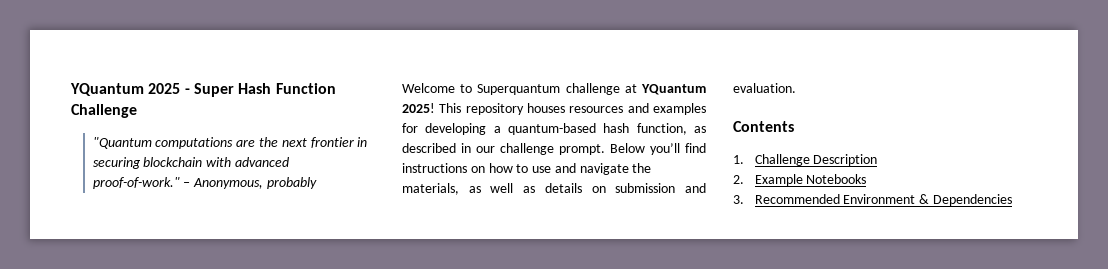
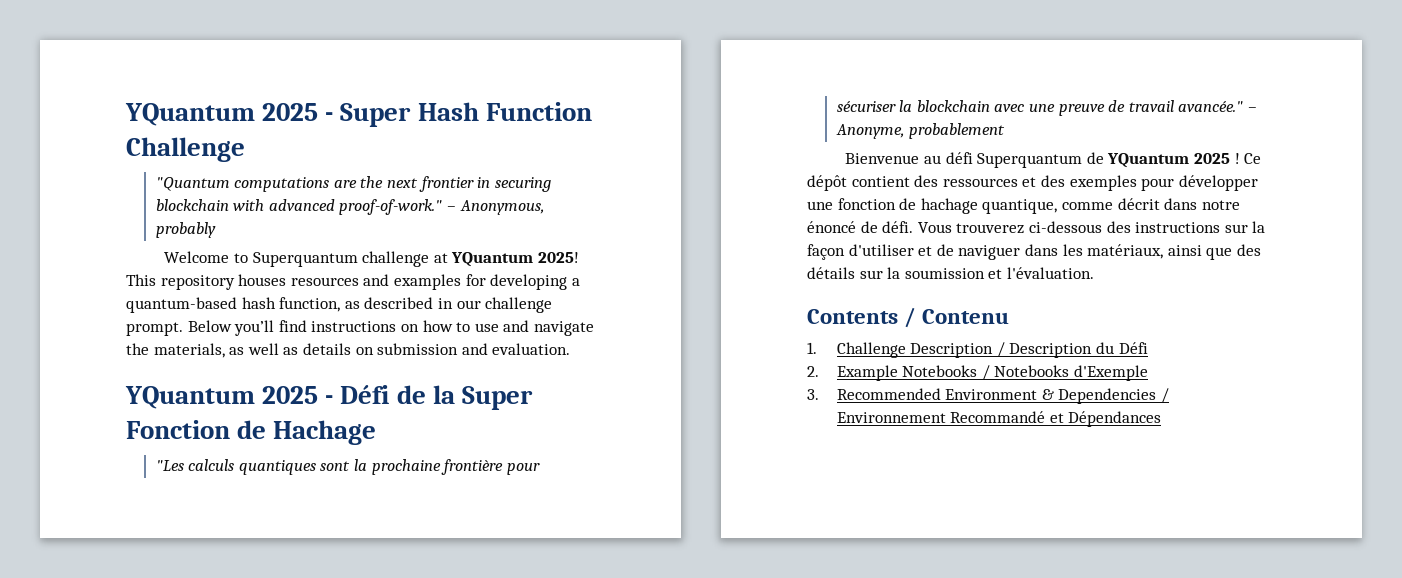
+ YQuantum 2025 - Défi de la Super Fonction de Hachage
+ "Les calculs quantiques sont la prochaine frontière pour sécuriser la blockchain avec une preuve de travail avancée." – Anonyme, probablement
+ Bienvenue au défi Superquantum de YQuantum 2025 ! Ce dépôt contient des ressources et des exemples pour développer une fonction de hachage quantique, comme décrit dans notre énoncé de défi. Vous trouverez ci-dessous des instructions sur la façon d'utiliser et de naviguer dans les matériaux, ainsi que des détails sur la soumission et l'évaluation.
- Contents
+ Contents / Contenu
- 1. Challenge Description
+ 1. Challenge Description / Description du Défi
- 2. Example Notebooks
+ 2. Example Notebooks / Notebooks d'Exemple
- 3. Recommended Environment & Dependencies
+ 3. Recommended Environment & Dependencies / Environnement Recommandé et Dépendances

